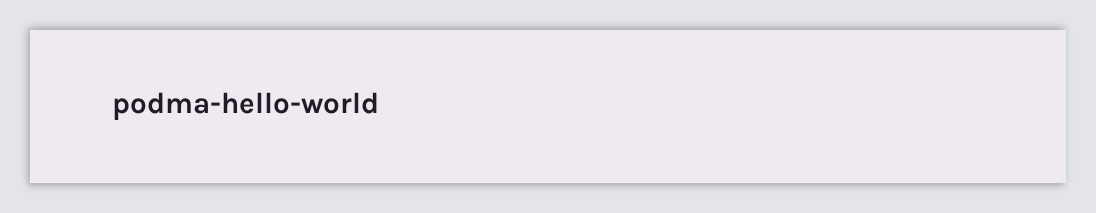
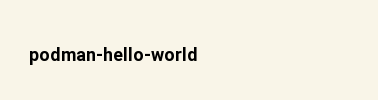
- podma-hello-world
+ podman-hello-world

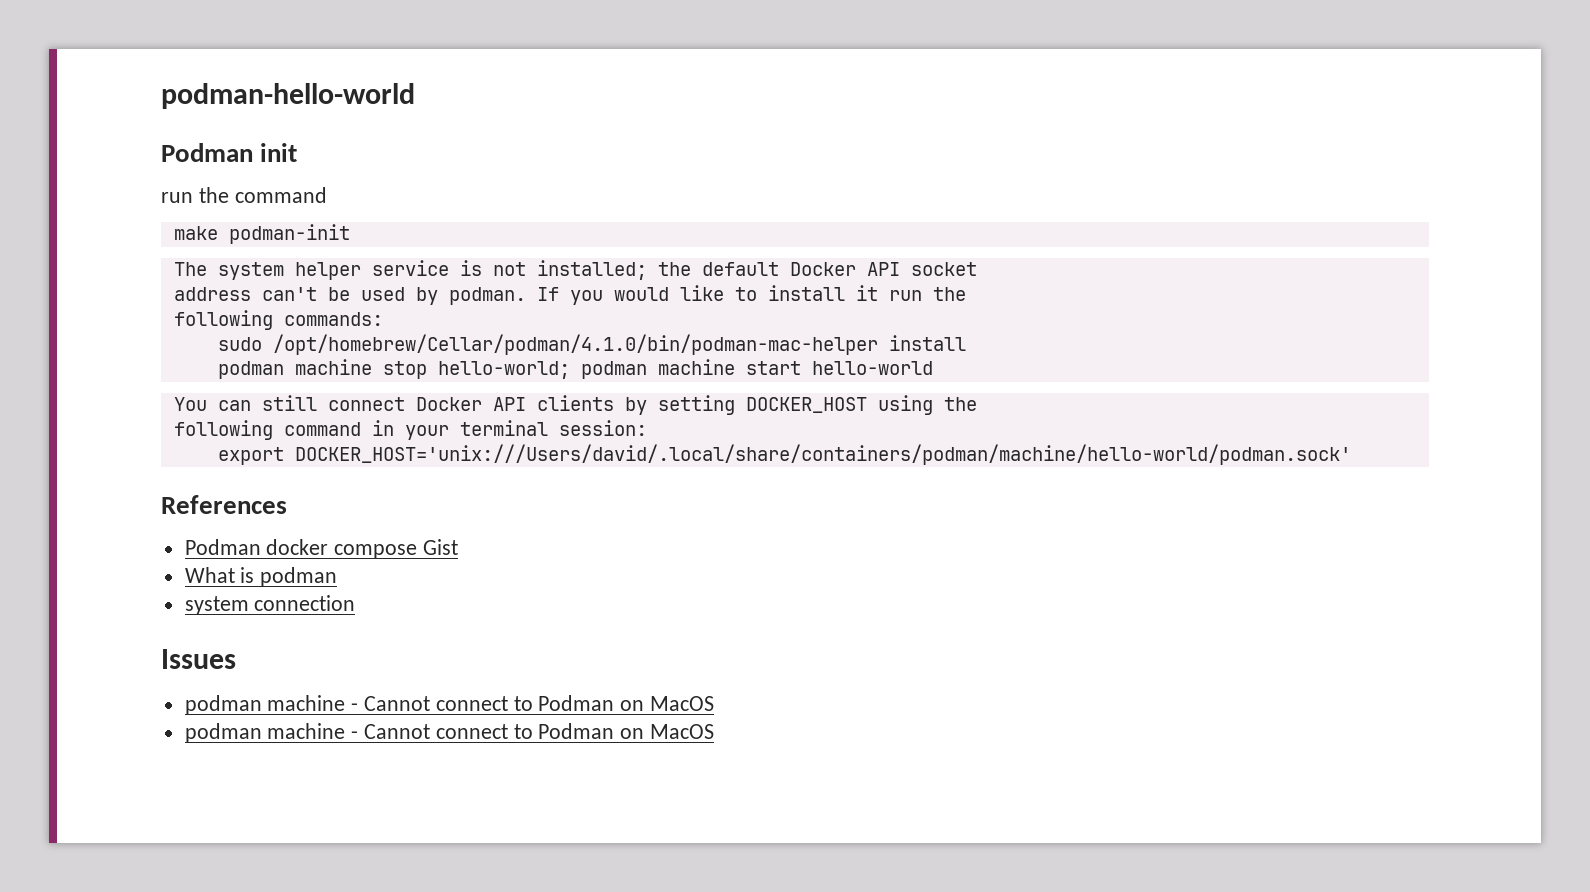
+ Podman init
+ run the command
+ make podman-init
+ The system helper service is not installed; the default Docker API socket
+ address can't be used by podman. If you would like to install it run the
+ following commands:
+ sudo /opt/homebrew/Cellar/podman/4.1.0/bin/podman-mac-helper install
+ podman machine stop hello-world; podman machine start hello-world
+ You can still connect Docker API clients by setting DOCKER_HOST using the
+ following command in your terminal session:
+ export DOCKER_HOST='unix:///Users/david/.local/share/containers/podman/machine/hello-world/podman.sock'
+ References
+ Podman docker compose Gist
+ What is podman
+ system connection
+ Issues
+ podman machine - Cannot connect to Podman on MacOS
+ podman machine - Cannot connect to Podman on MacOS

